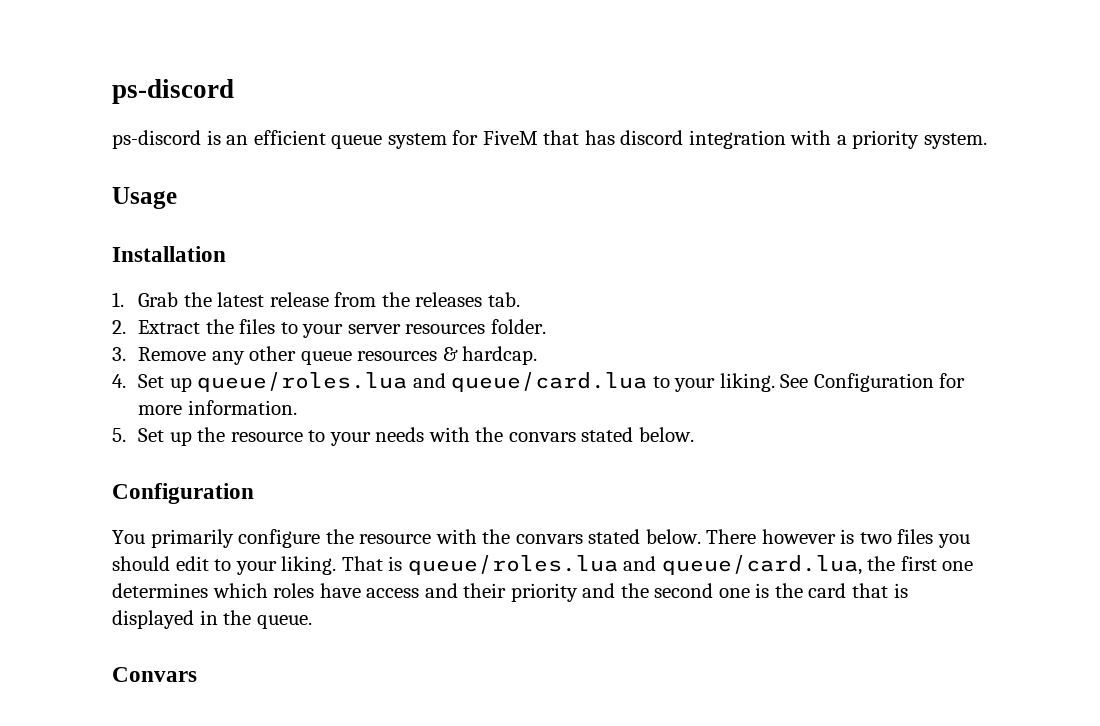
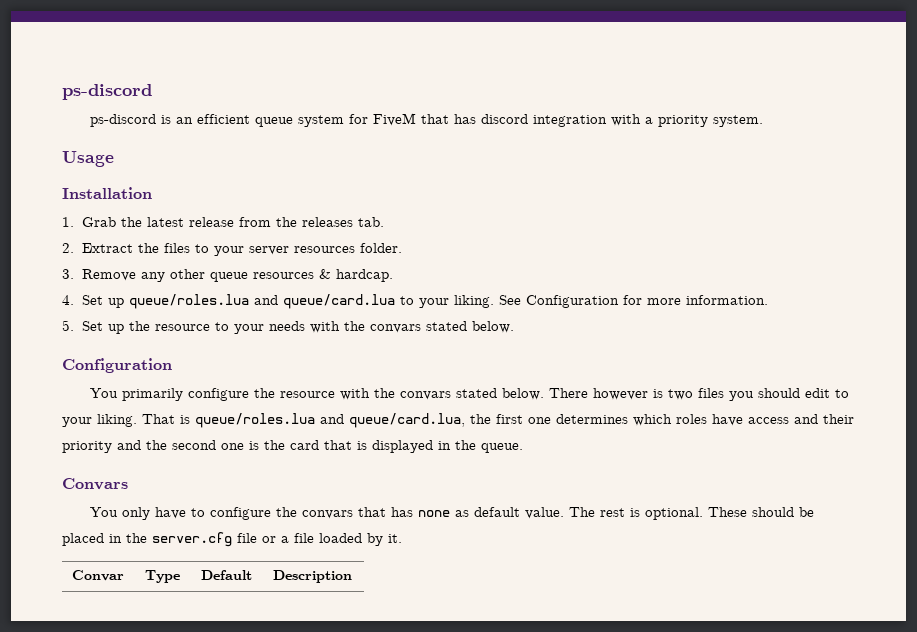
+ You only have to configure the convars that has none as default value. The rest is optional. These should be placed in the server.cfg file or a file loaded by it.
+ Convar | Type | Default | Description

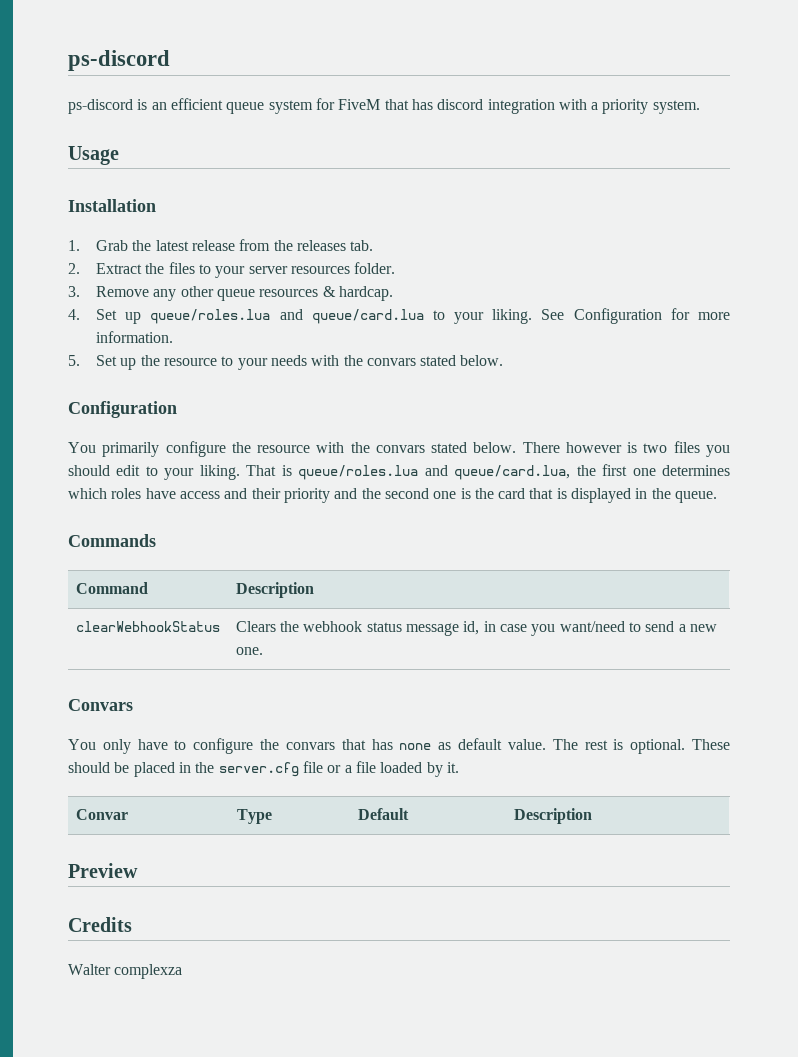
+ Commands
+ Command | Description
+ clearWebhookStatus | Clears the webhook status message id, in case you want/need to send a new one.
+ Preview
+ Credits
+ Walter complexza

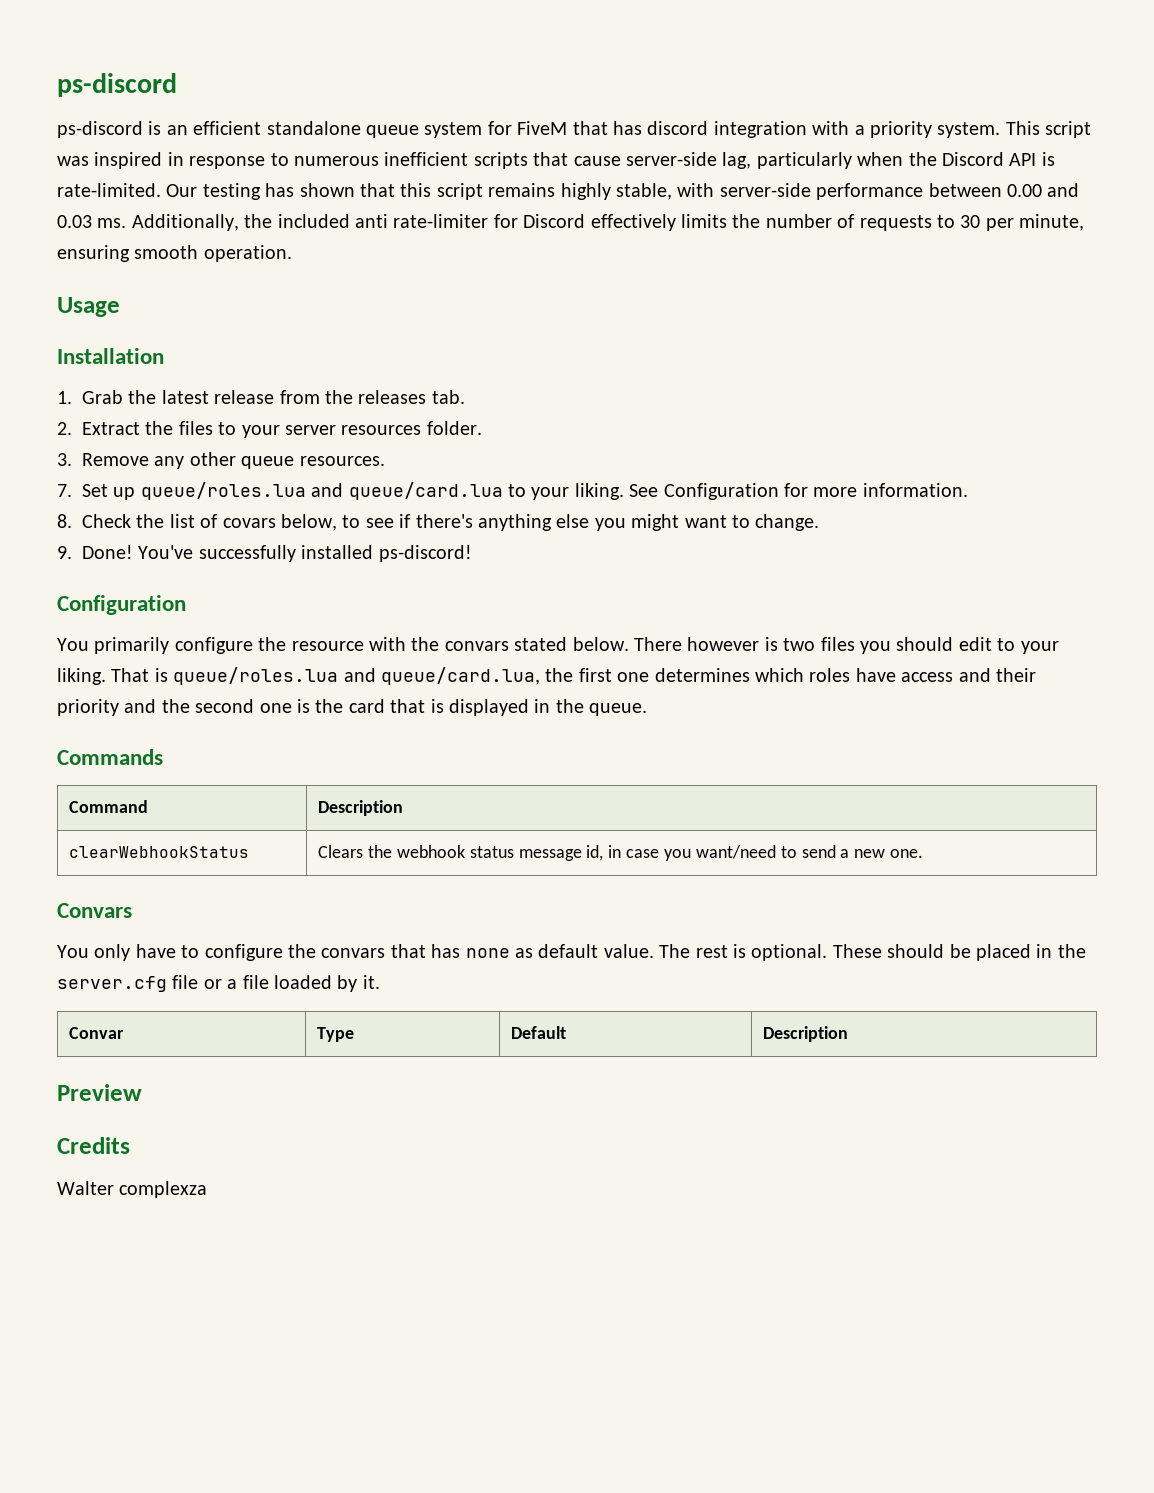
- ps-discord is an efficient queue system for FiveM that has discord integration with a priority system.
+ ps-discord is an efficient standalone queue system for FiveM that has discord integration with a priority system. This script was inspired in response to numerous inefficient scripts that cause server-side lag, particularly when the Discord API is rate-limited. Our testing has shown that this script remains highly stable, with server-side performance between 0.00 and 0.03 ms. Additionally, the included anti rate-limiter for Discord effectively limits the number of requests to 30 per minute, ensuring smooth operation.
- 3. Remove any other queue resources & hardcap.
- 4. Set up queue/roles.lua and queue/card.lua to your liking.
+ 3. Remove any other queue resources.
+ 7. Set up queue/roles.lua and queue/card.lua to your liking.
- 5. Set up the resource to your needs with the convars stated below.
+ 8. Check the list of covars below, to see if there's anything else you might want to change.
+ 9. Done! You've successfully installed ps-discord!

